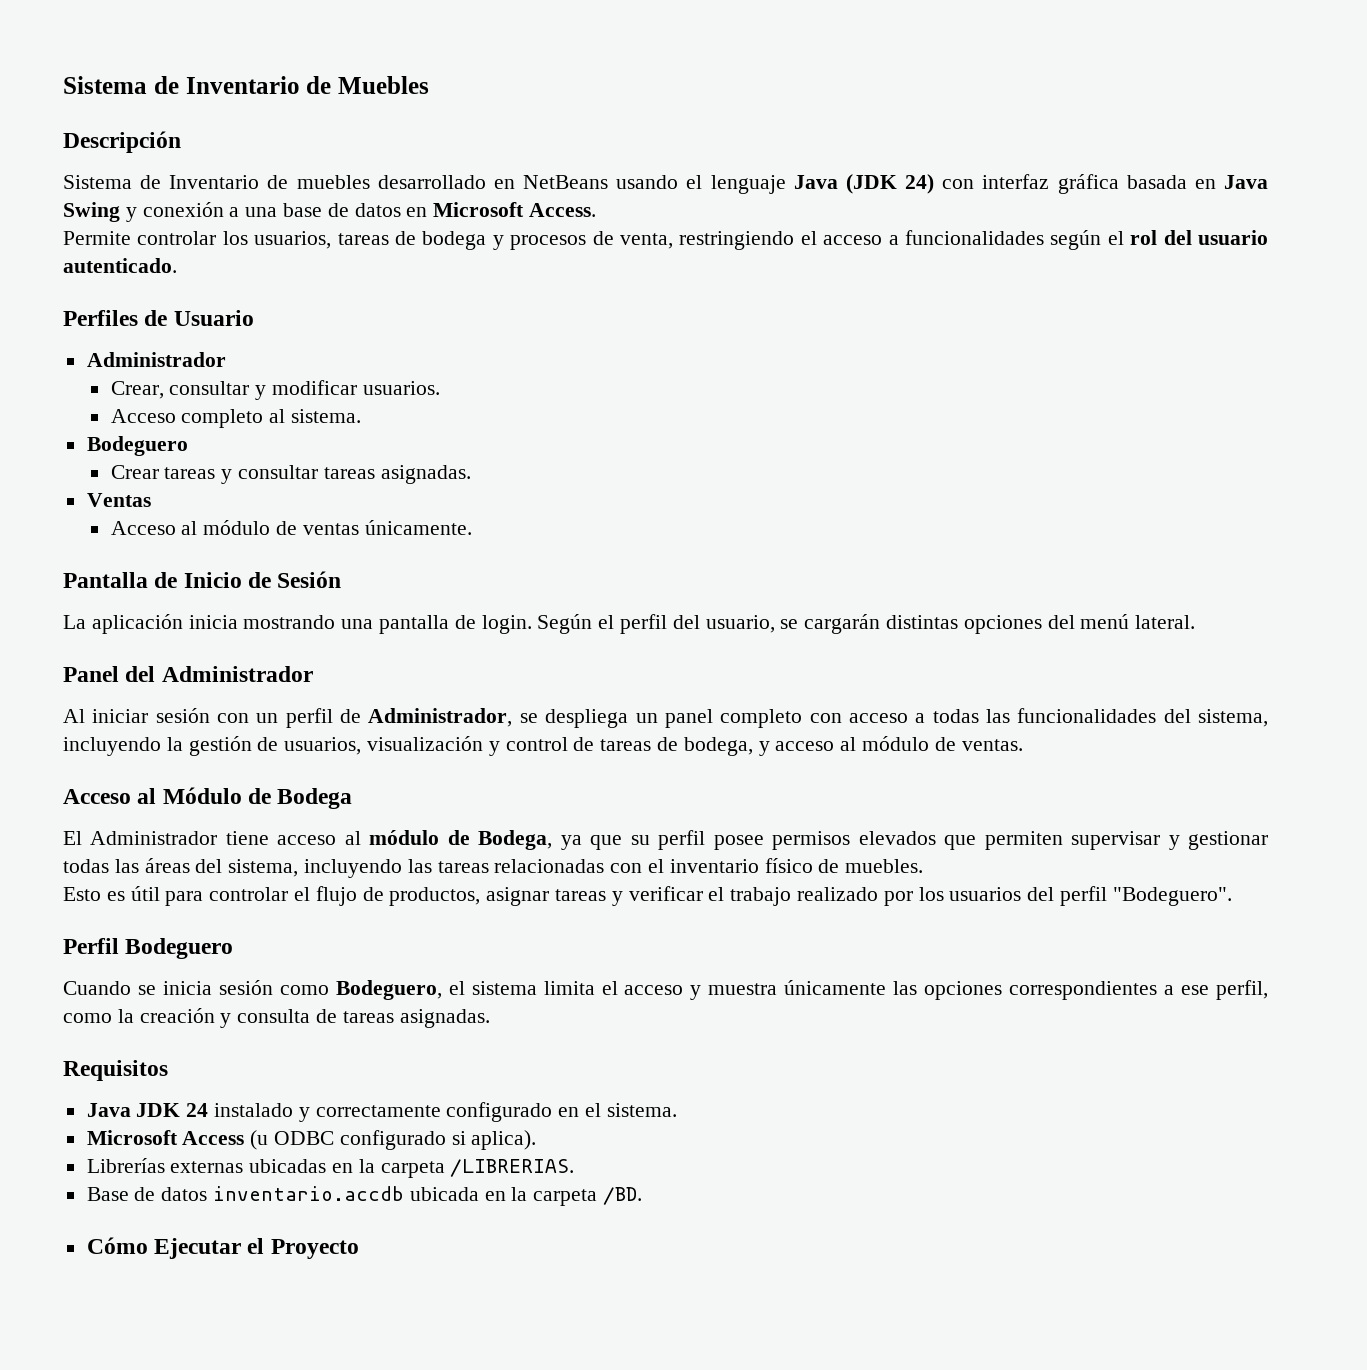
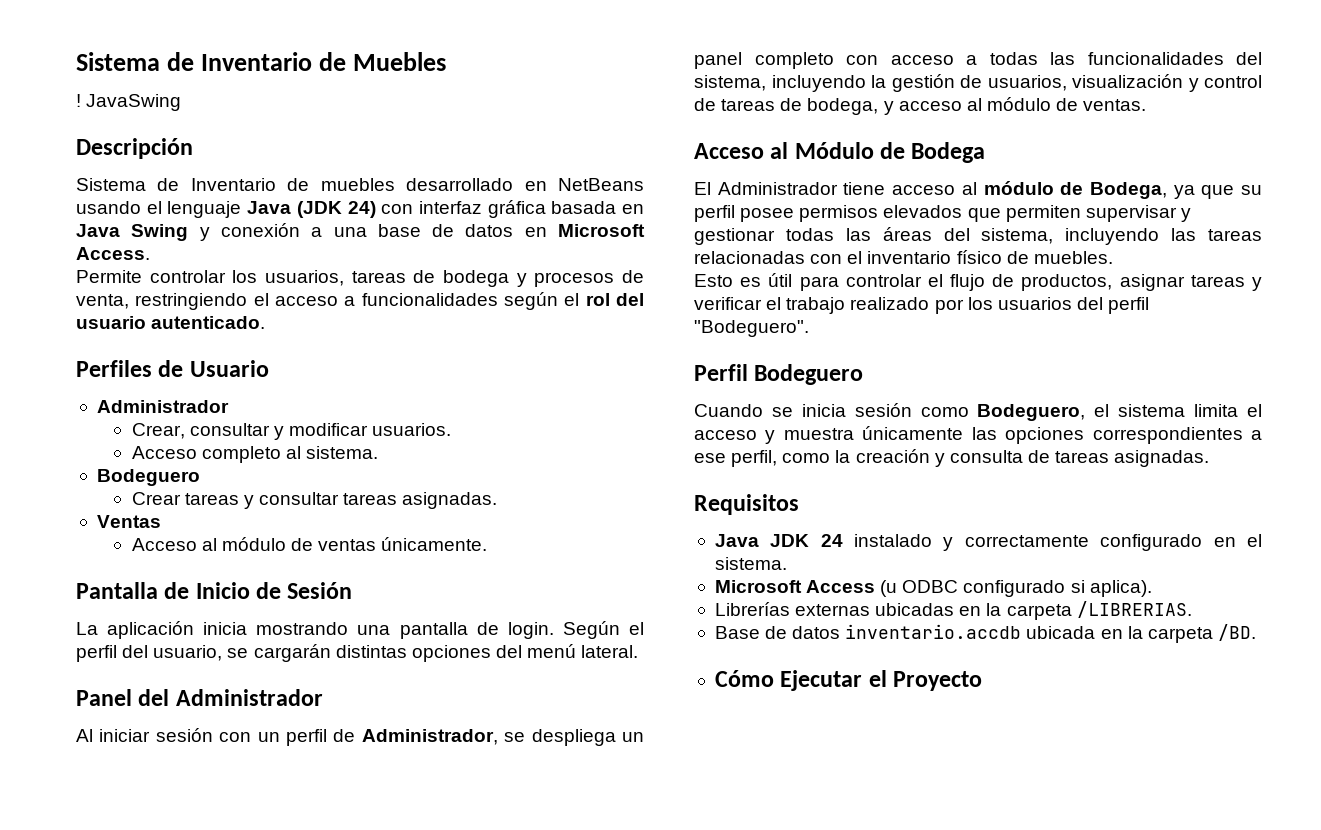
+ ! JavaSwing

